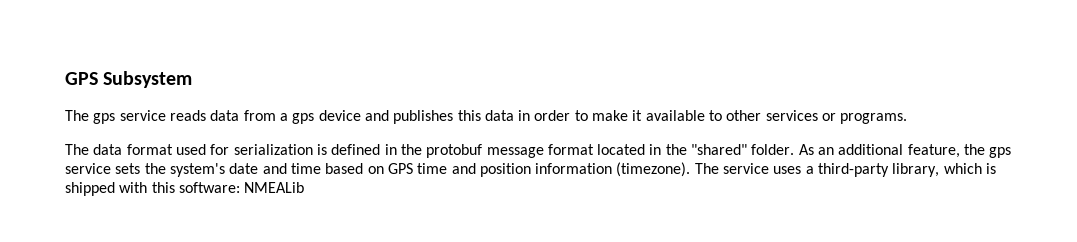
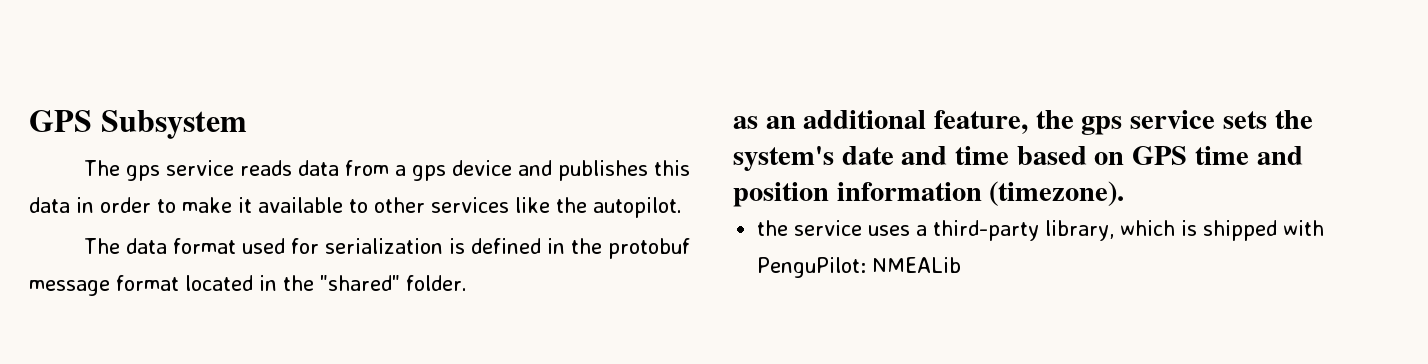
- The gps service reads data from a gps device and publishes this data in order to make it available to other services or programs.
+ The gps service reads data from a gps device and publishes this data in order to make it available to other services like the autopilot.
- The data format used for serialization is defined in the protobuf message format located in the "shared" folder. As an additional feature, the gps service sets the system's date and time based on GPS time and position information (timezone). The service uses a third-party library, which is shipped with this software: NMEALib
+ The data format used for serialization is defined in the protobuf message format located in the "shared" folder.
+ as an additional feature, the gps service sets the system's date and time based on GPS time and position information (timezone).
+ the service uses a third-party library, which is shipped with PenguPilot: NMEALib

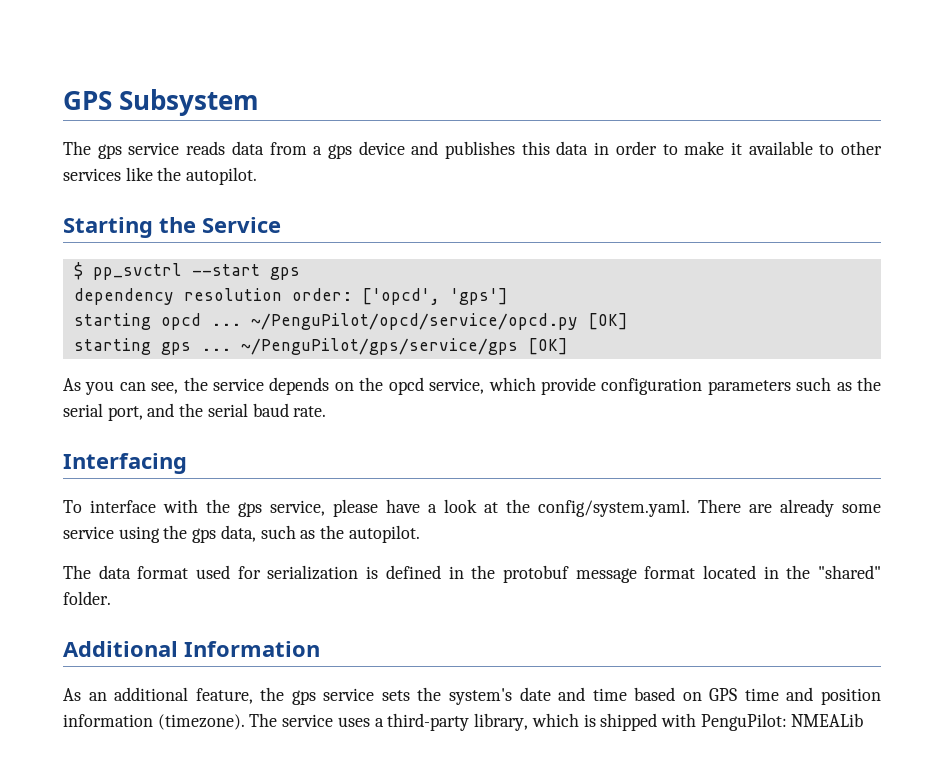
+ Starting the Service
+ $ pp_svctrl --start gps
+ dependency resolution order: ['opcd', 'gps']
+ starting opcd ... ~/PenguPilot/opcd/service/opcd.py [OK]
+ starting gps ... ~/PenguPilot/gps/service/gps [OK]
+ As you can see, the service depends on the opcd service, which provide configuration parameters such as the serial port, and the serial baud rate.
+ Interfacing
+ To interface with the gps service, please have a look at the config/system.yaml. There are already some service using the gps data, such as the autopilot.
- as an additional feature, the gps service sets the system's date and time based on GPS time and position information (timezone).
- the service uses a third-party library, which is shipped with PenguPilot: NMEALib
+ Additional Information
+ As an additional feature, the gps service sets the system's date and time based on GPS time and position information (timezone). The service uses a third-party library, which is shipped with PenguPilot: NMEALib

